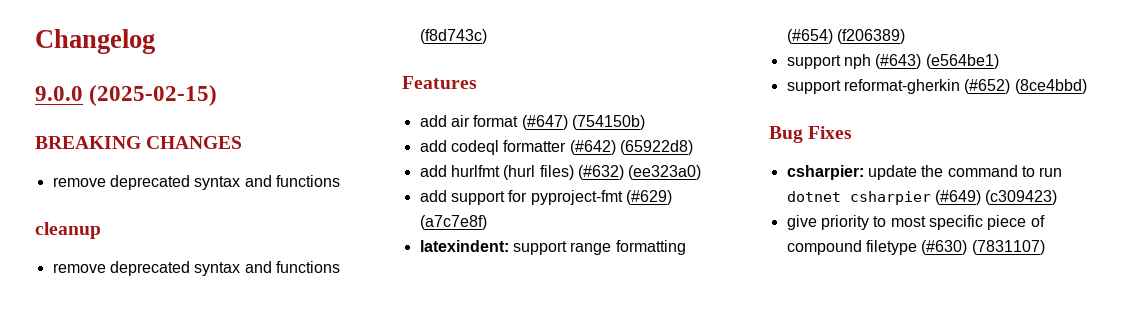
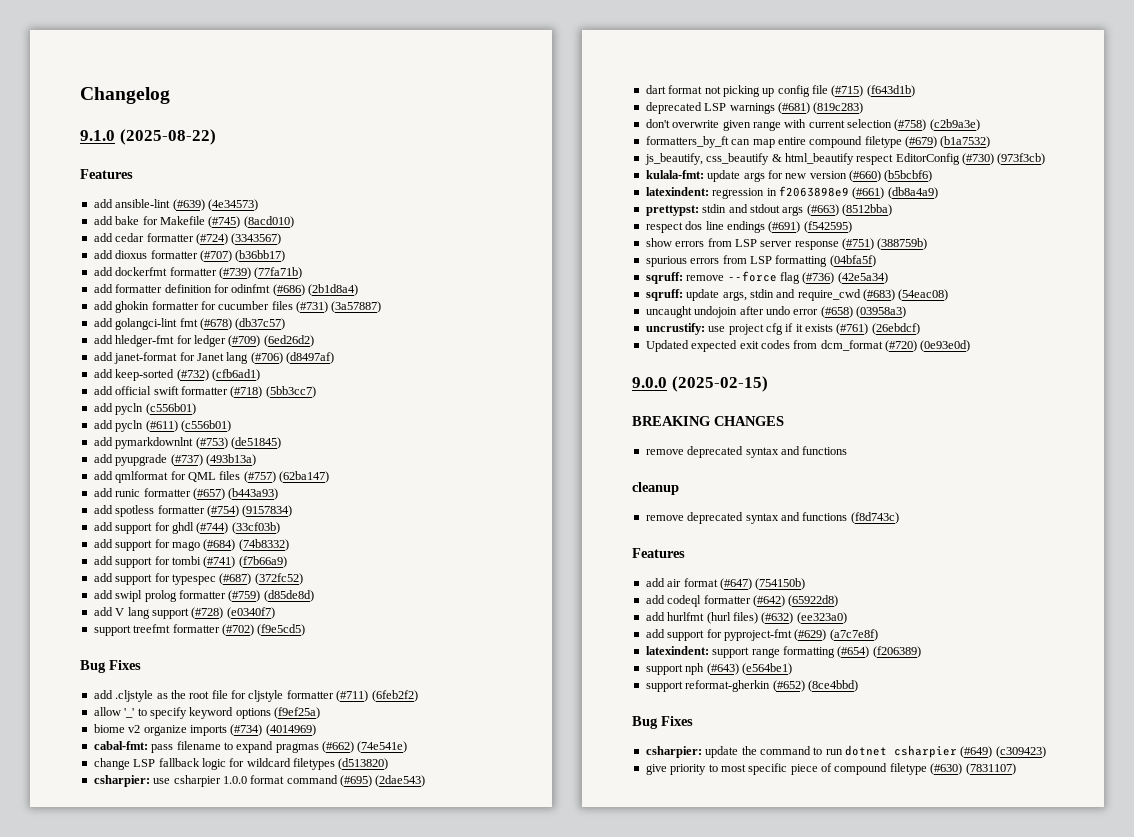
+ 9.1.0 (2025-08-22)
+ Features
+ add ansible-lint (#639) (4e34573)
+ add bake for Makefile (#745) (8acd010)
+ add cedar formatter (#724) (3343567)
+ add dioxus formatter (#707) (b36bb17)
+ add dockerfmt formatter (#739) (77fa71b)
+ add formatter definition for odinfmt (#686) (2b1d8a4)
+ add ghokin formatter for cucumber files (#731) (3a57887)
+ add golangci-lint fmt (#678) (db37c57)
+ add hledger-fmt for ledger (#709) (6ed26d2)
+ add janet-format for Janet lang (#706) (d8497af)
+ add keep-sorted (#732) (cfb6ad1)
+ add official swift formatter (#718) (5bb3cc7)
+ add pycln (c556b01)
+ add pycln (#611) (c556b01)
+ add pymarkdownlnt (#753) (de51845)
+ add pyupgrade (#737) (493b13a)
+ add qmlformat for QML files (#757) (62ba147)
+ add runic formatter (#657) (b443a93)
+ add spotless formatter (#754) (9157834)
+ add support for ghdl (#744) (33cf03b)
+ add support for mago (#684) (74b8332)
+ add support for tombi (#741) (f7b66a9)
+ add support for typespec (#687) (372fc52)
+ add swipl prolog formatter (#759) (d85de8d)
+ add V lang support (#728) (e0340f7)
+ support treefmt formatter (#702) (f9e5cd5)
+ Bug Fixes
+ add .cljstyle as the root file for cljstyle formatter (#711) (6feb2f2)
+ allow '_' to specify keyword options (f9ef25a)
+ biome v2 organize imports (#734) (4014969)
+ cabal-fmt: pass filename to expand pragmas (#662) (74e541e)
+ change LSP fallback logic for wildcard filetypes (d513820)
+ csharpier: use csharpier 1.0.0 format command (#695) (2dae543)
+ dart format not picking up config file (#715) (f643d1b)
+ deprecated LSP warnings (#681) (819c283)
+ don't overwrite given range with current selection (#758) (c2b9a3e)
+ formatters_by_ft can map entire compound filetype (#679) (b1a7532)
+ js_beautify, css_beautify & html_beautify respect EditorConfig (#730) (973f3cb)
+ kulala-fmt: update args for new version (#660) (b5bcbf6)
+ latexindent: regression in f2063898e9 (#661) (db8a4a9)
+ prettypst: stdin and stdout args (#663) (8512bba)
+ respect dos line endings (#691) (f542595)
+ show errors from LSP server response (#751) (388759b)
+ spurious errors from LSP formatting (04bfa5f)
+ sqruff: remove --force flag (#736) (42e5a34)
+ sqruff: update args, stdin and require_cwd (#683) (54eac08)
+ uncaught undojoin after undo error (#658) (03958a3)
+ uncrustify: use project cfg if it exists (#761) (26ebdcf)
+ Updated expected exit codes from dcm_format (#720) (0e93e0d)

